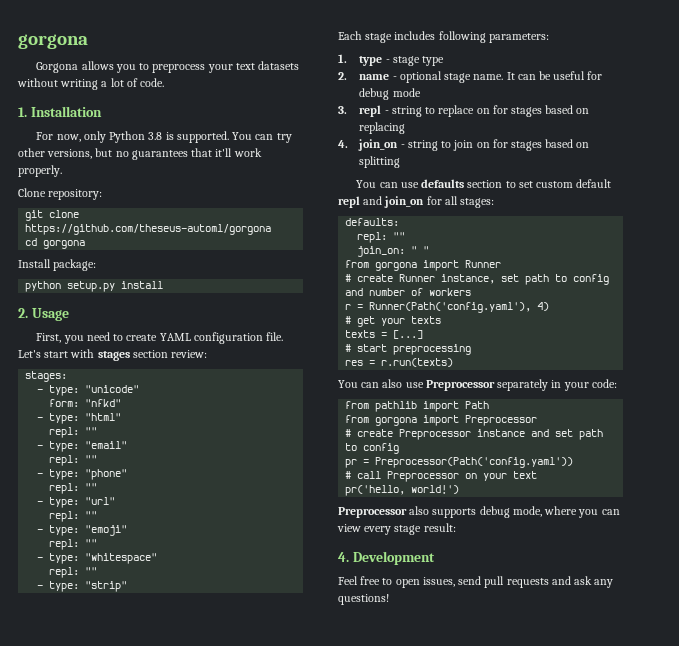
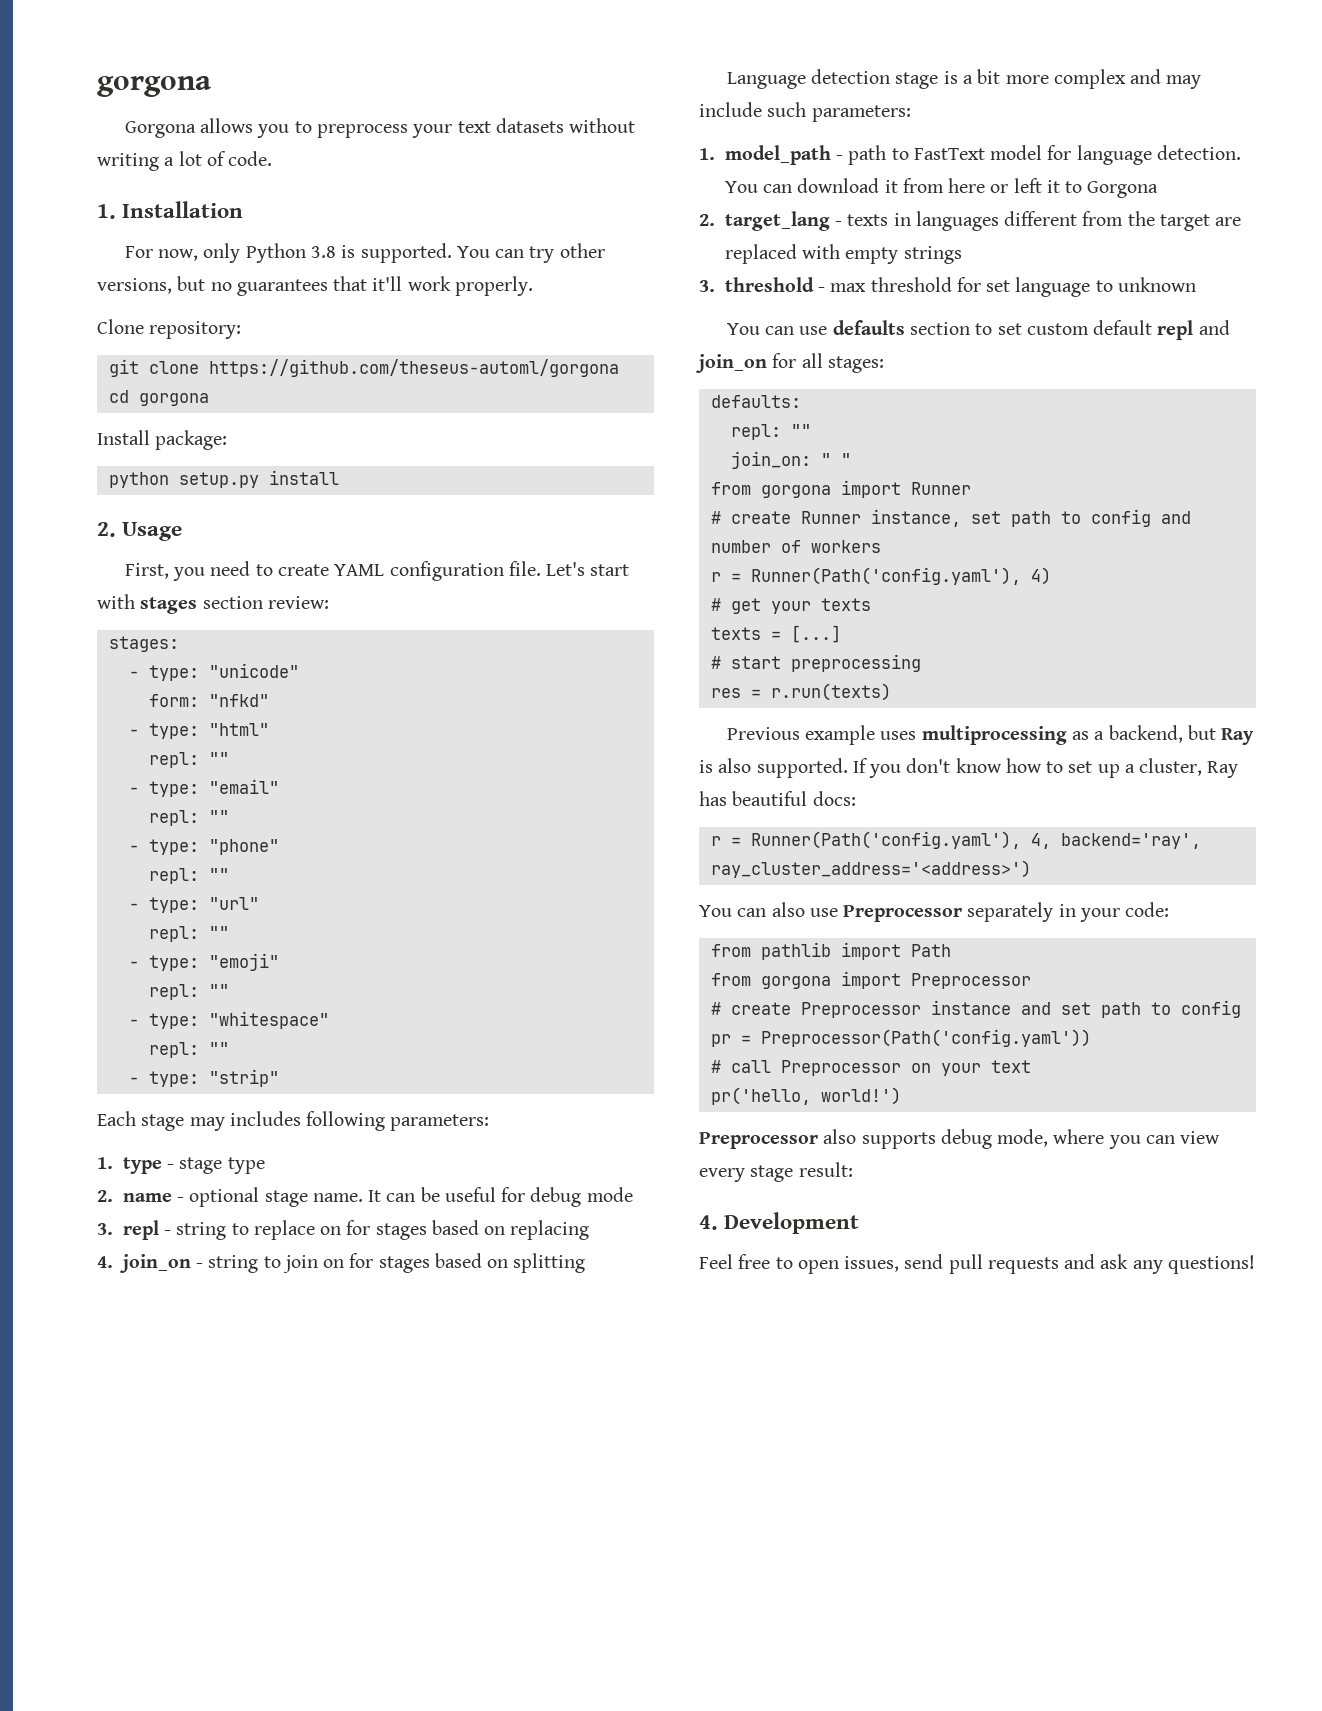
- Each stage includes following parameters:
+ Each stage may includes following parameters:
+ Language detection stage is a bit more complex and may include such parameters:
+ 1. model_path - path to FastText model for language detection. You can download it from here or left it to Gorgona
+ 2. target_lang - texts in languages different from the target are replaced with empty strings
+ 3. threshold - max threshold for set language to unknown
+ Previous example uses multiprocessing as a backend, but Ray is also supported. If you don't know how to set up a cluster, Ray has beautiful docs:
+ r = Runner(Path('config.yaml'), 4, backend='ray', ray_cluster_address='<address>')

